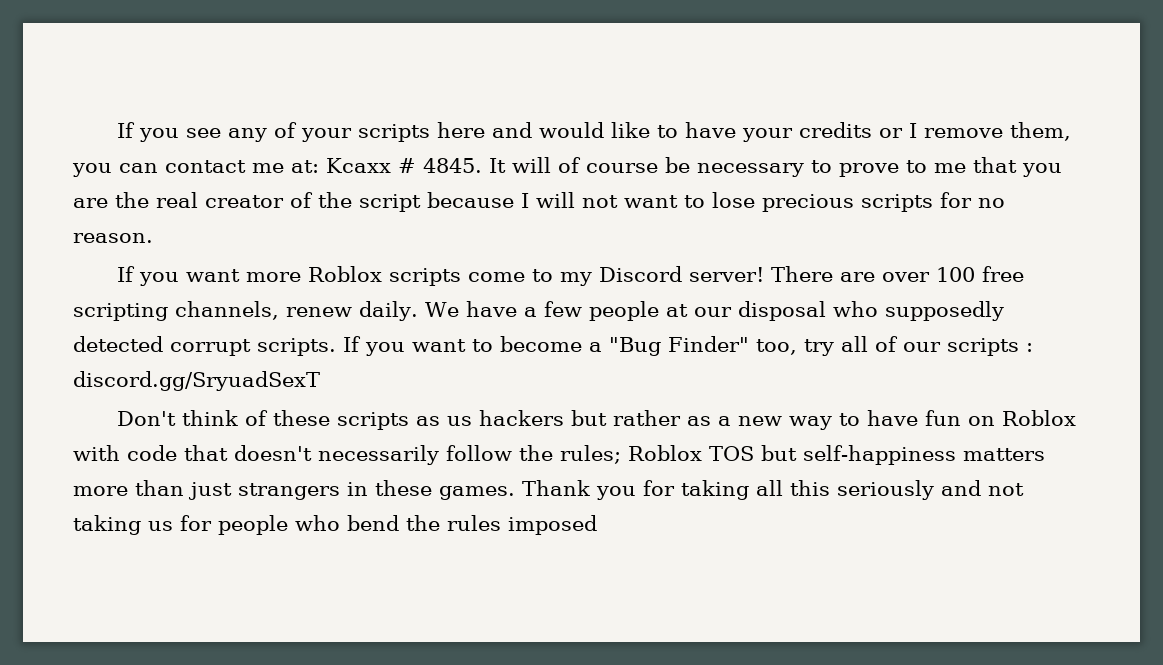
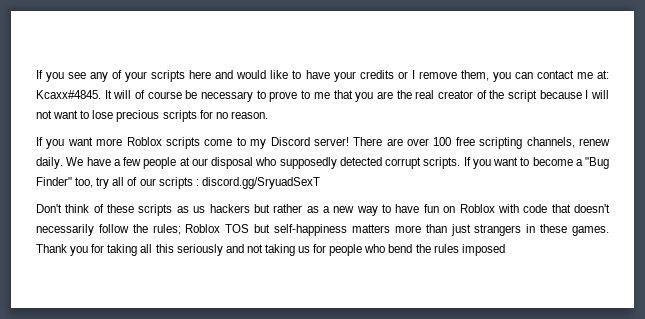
- If you see any of your scripts here and would like to have your credits or I remove them, you can contact me at: Kcaxx # 4845.
+ If you see any of your scripts here and would like to have your credits or I remove them, you can contact me at: Kcaxx#4845.

